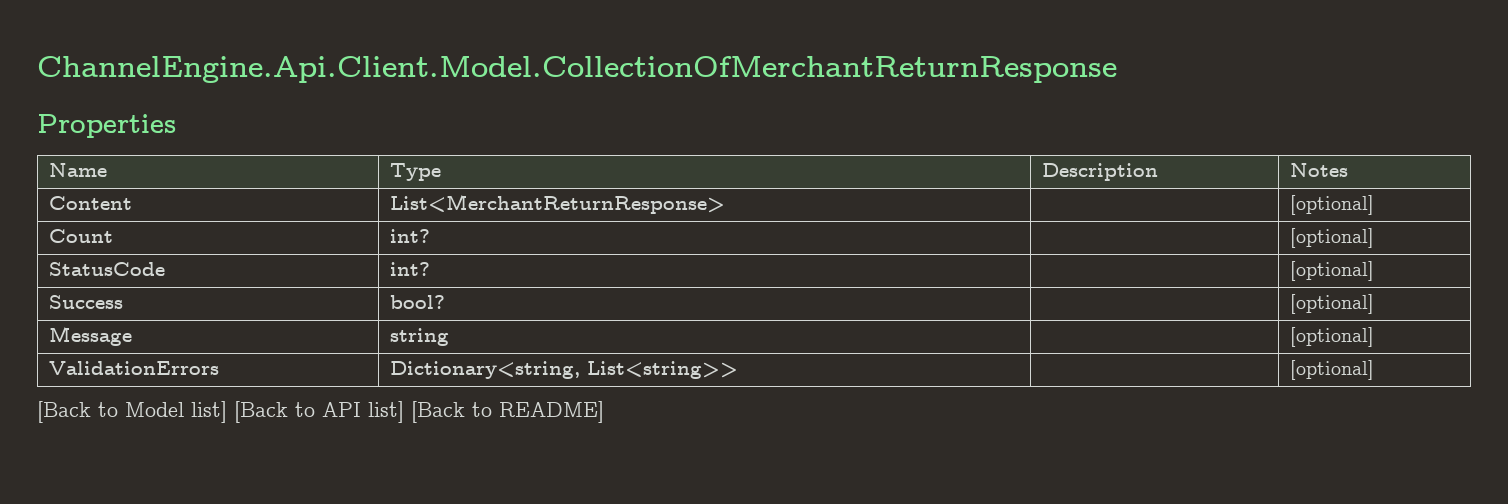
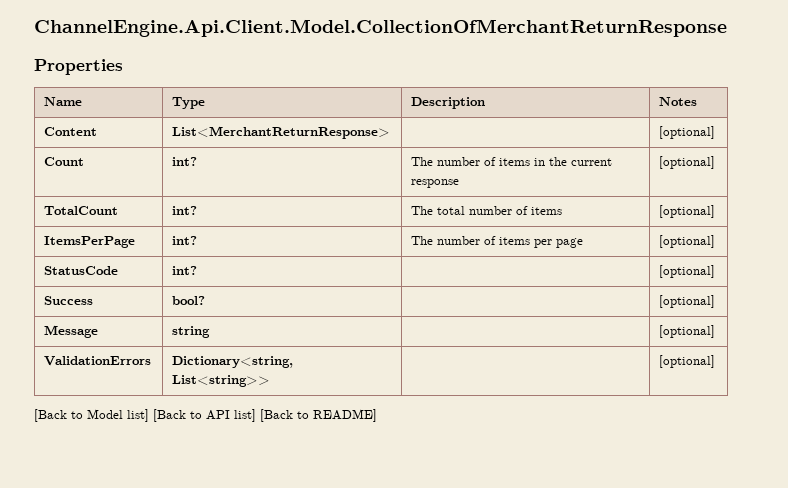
- Count | int? | | [optional]
+ Count | int? | The number of items in the current response | [optional]
+ TotalCount | int? | The total number of items | [optional]
+ ItemsPerPage | int? | The number of items per page | [optional]

